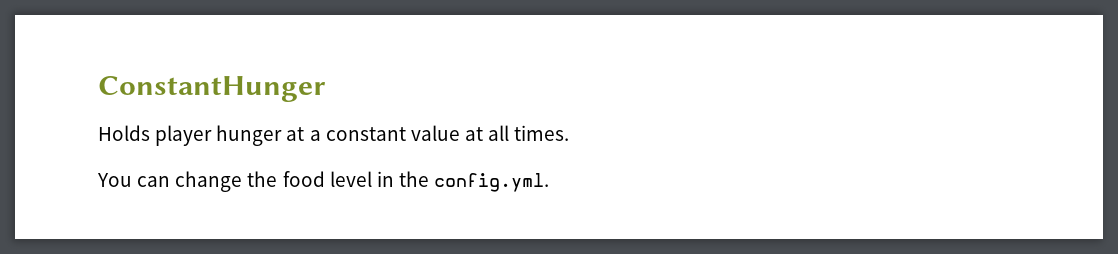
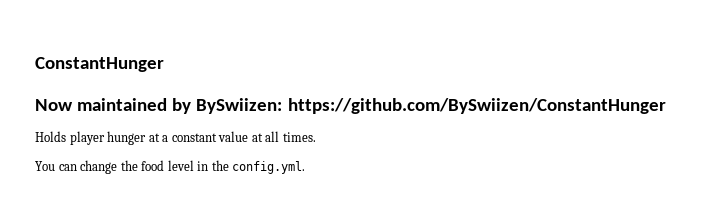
+ Now maintained by BySwiizen: https://github.com/BySwiizen/ConstantHunger

